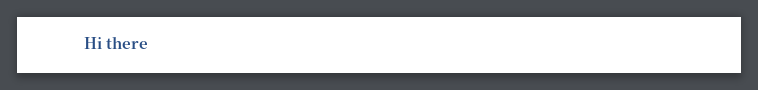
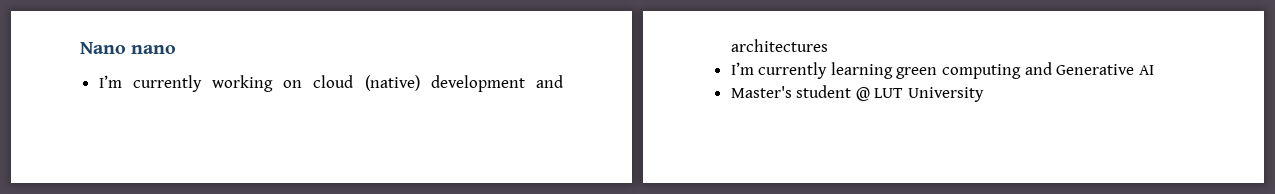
- Hi there
+ Nano nano
+ I’m currently working on cloud (native) development and architectures
+ I’m currently learning green computing and Generative AI
+ Master's student @ LUT University

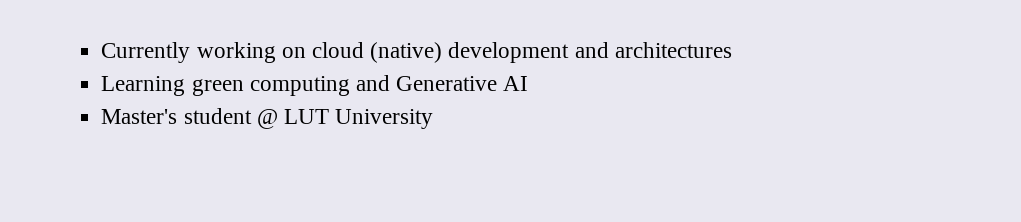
- Nano nano
- I’m currently working on cloud (native) development and architectures
+ Currently working on cloud (native) development and architectures
- I’m currently learning green computing and Generative AI
+ Learning green computing and Generative AI

